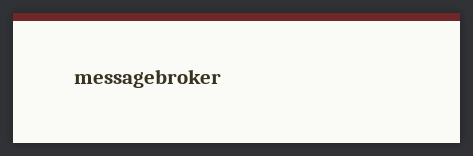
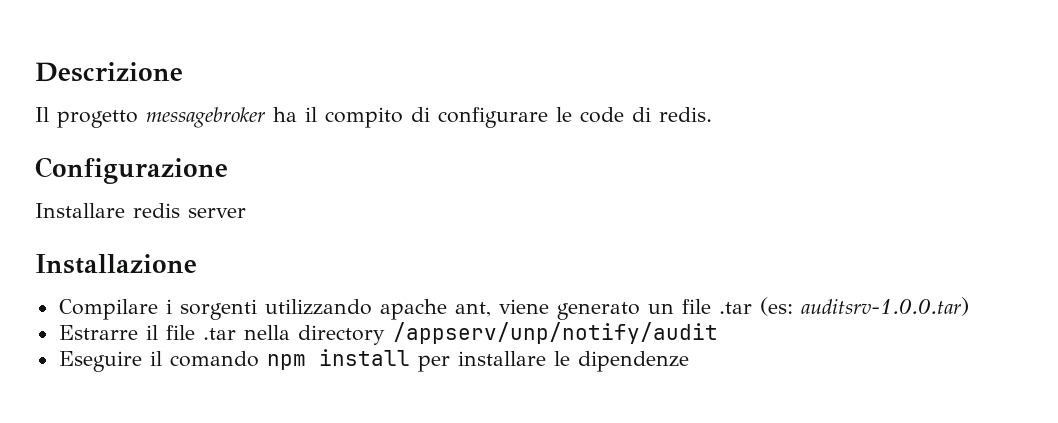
- messagebroker
+ Descrizione
+ Il progetto messagebroker ha il compito di configurare le code di redis.
+ Configurazione
+ Installare redis server
+ Installazione
+ Compilare i sorgenti utilizzando apache ant, viene generato un file .tar (es: auditsrv-1.0.0.tar)
+ Estrarre il file .tar nella directory /appserv/unp/notify/audit
+ Eseguire il comando npm install per installare le dipendenze

